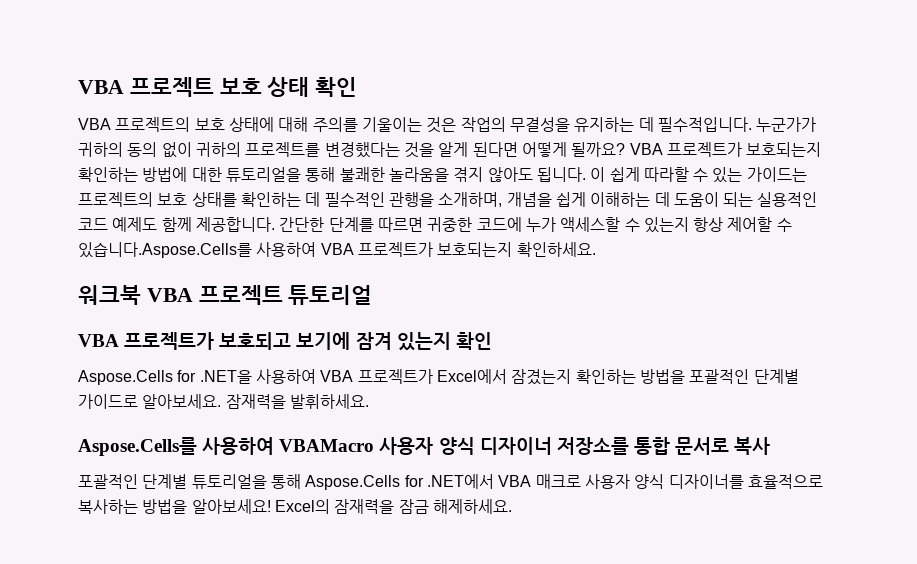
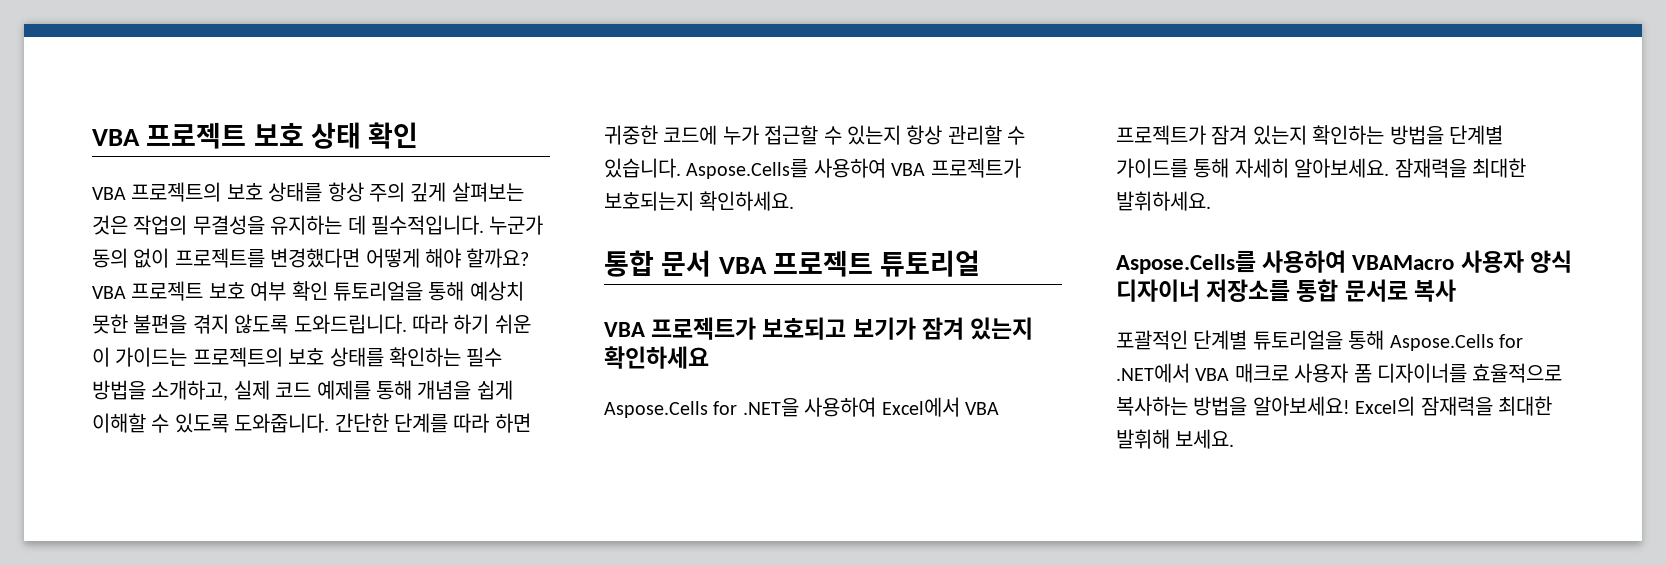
- VBA 프로젝트의 보호 상태에 대해 주의를 기울이는 것은 작업의 무결성을 유지하는 데 필수적입니다.
+ VBA 프로젝트의 보호 상태를 항상 주의 깊게 살펴보는 것은 작업의 무결성을 유지하는 데 필수적입니다.
- 누군가가 귀하의 동의 없이 귀하의 프로젝트를 변경했다는 것을 알게 된다면 어떻게 될까요? VBA 프로젝트가 보호되는지 확인하는 방법에 대한 튜토리얼을 통해 불쾌한 놀라움을 겪지 않아도 됩니다. 이 쉽게 따라할 수 있는 가이드는 프로젝트의 보호 상태를 확인하는 데 필수적인 관행을 소개하며, 개념을 쉽게 이해하는 데 도움이 되는 실용적인 코드 예제도 함께 제공합니다. 간단한 단계를 따르면 귀중한 코드에 누가 액세스할 수 있는지 항상 제어할 수 있습니다.Aspose.Cells를 사용하여 VBA 프로젝트가 보호되는지 확인하세요.
+ 누군가 동의 없이 프로젝트를 변경했다면 어떻게 해야 할까요? VBA 프로젝트 보호 여부 확인 튜토리얼을 통해 예상치 못한 불편을 겪지 않도록 도와드립니다. 따라 하기 쉬운 이 가이드는 프로젝트의 보호 상태를 확인하는 필수 방법을 소개하고, 실제 코드 예제를 통해 개념을 쉽게 이해할 수 있도록 도와줍니다. 간단한 단계를 따라 하면 귀중한 코드에 누가 접근할 수 있는지 항상 관리할 수 있습니다. Aspose.Cells를 사용하여 VBA 프로젝트가 보호되는지 확인하세요.
- 워크북 VBA 프로젝트 튜토리얼
+ 통합 문서 VBA 프로젝트 튜토리얼
- VBA 프로젝트가 보호되고 보기에 잠겨 있는지 확인
+ VBA 프로젝트가 보호되고 보기가 잠겨 있는지 확인하세요
- Aspose.Cells for .NET을 사용하여 VBA 프로젝트가 Excel에서 잠겼는지 확인하는 방법을 포괄적인 단계별 가이드로 알아보세요.
+ Aspose.Cells for .NET을 사용하여 Excel에서 VBA 프로젝트가 잠겨 있는지 확인하는 방법을 단계별 가이드를 통해 자세히 알아보세요.
- 잠재력을 발휘하세요.
+ 잠재력을 최대한 발휘하세요.
- 포괄적인 단계별 튜토리얼을 통해 Aspose.Cells for .NET에서 VBA 매크로 사용자 양식 디자이너를 효율적으로 복사하는 방법을 알아보세요!
+ 포괄적인 단계별 튜토리얼을 통해 Aspose.Cells for .NET에서 VBA 매크로 사용자 폼 디자이너를 효율적으로 복사하는 방법을 알아보세요!
- Excel의 잠재력을 잠금 해제하세요.
+ Excel의 잠재력을 최대한 발휘해 보세요.

